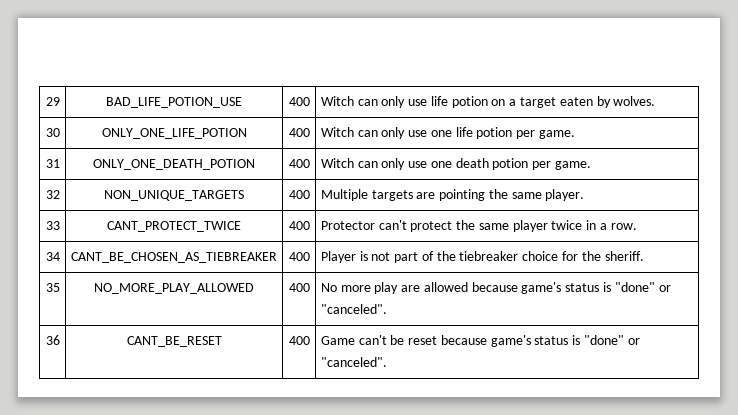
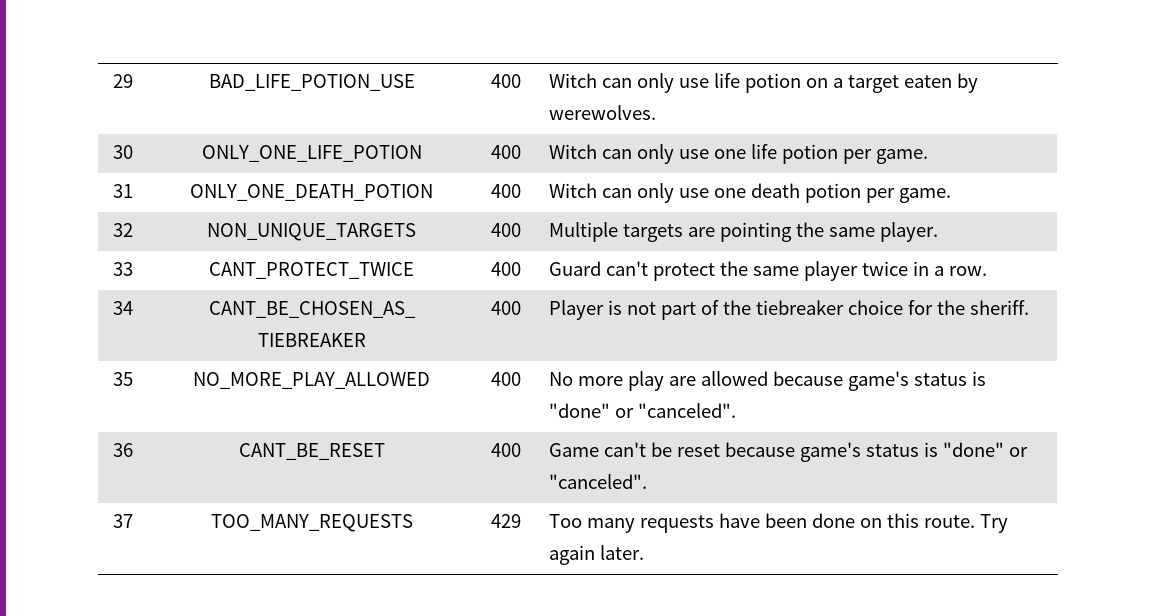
- 29 | BAD_LIFE_POTION_USE | 400 | Witch can only use life potion on a target eaten by wolves.
+ 29 | BAD_LIFE_POTION_USE | 400 | Witch can only use life potion on a target eaten by werewolves.
- 33 | CANT_PROTECT_TWICE | 400 | Protector can't protect the same player twice in a row.
+ 33 | CANT_PROTECT_TWICE | 400 | Guard can't protect the same player twice in a row.
+ 37 | TOO_MANY_REQUESTS | 429 | Too many requests have been done on this route. Try again later.

